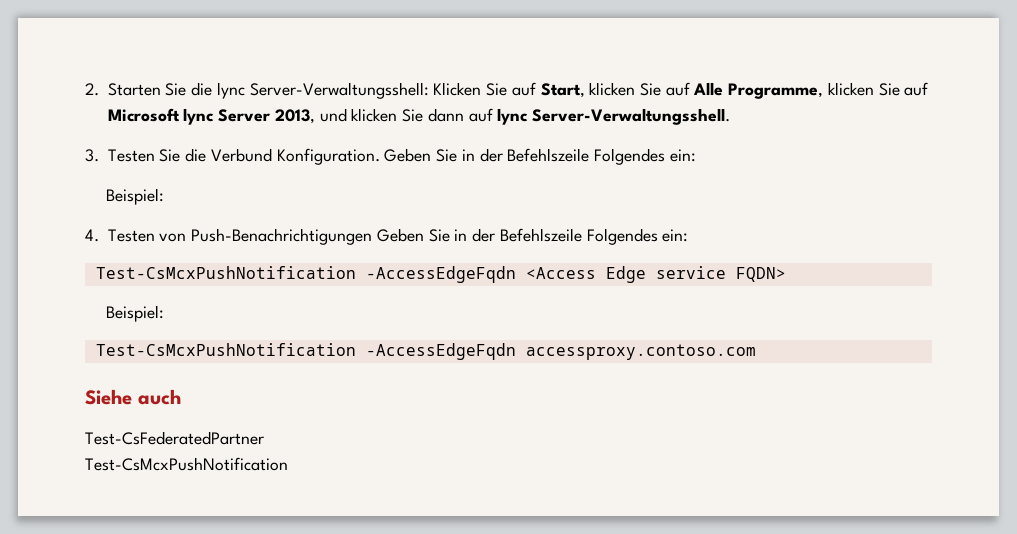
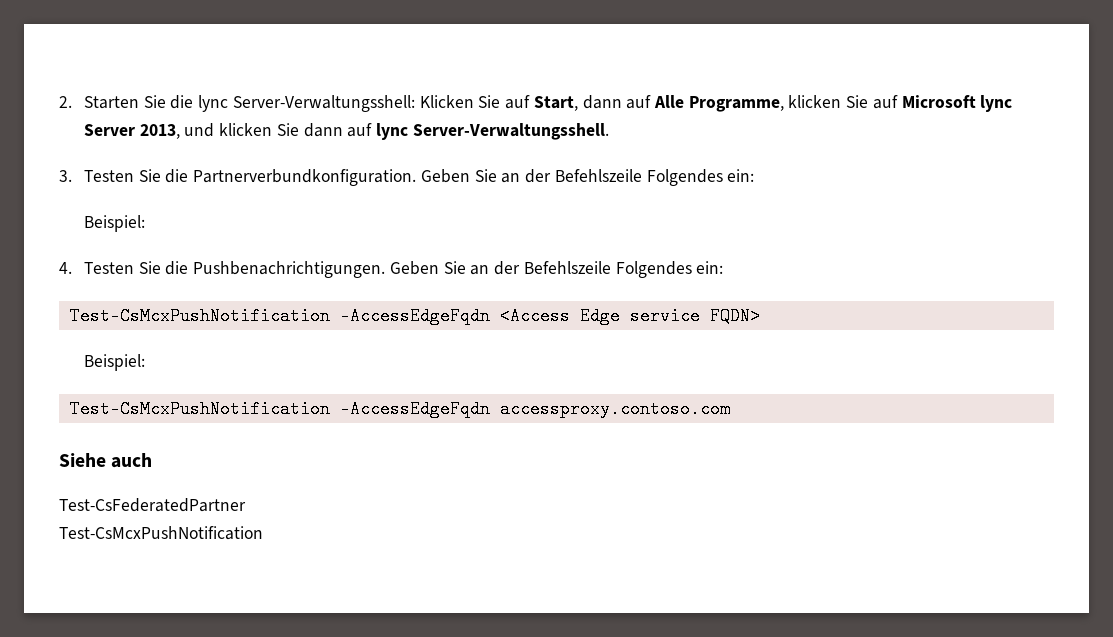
- 2. Starten Sie die lync Server-Verwaltungsshell: Klicken Sie auf Start, klicken Sie auf Alle Programme, klicken Sie auf Microsoft lync Server 2013, und klicken Sie dann auf lync Server-Verwaltungsshell.
+ 2. Starten Sie die lync Server-Verwaltungsshell: Klicken Sie auf Start, dann auf Alle Programme, klicken Sie auf Microsoft lync Server 2013, und klicken Sie dann auf lync Server-Verwaltungsshell.
- 3. Testen Sie die Verbund Konfiguration. Geben Sie in der Befehlszeile Folgendes ein:
+ 3. Testen Sie die Partnerverbundkonfiguration. Geben Sie an der Befehlszeile Folgendes ein:
- 4. Testen von Push-Benachrichtigungen Geben Sie in der Befehlszeile Folgendes ein:
+ 4. Testen Sie die Pushbenachrichtigungen. Geben Sie an der Befehlszeile Folgendes ein:

